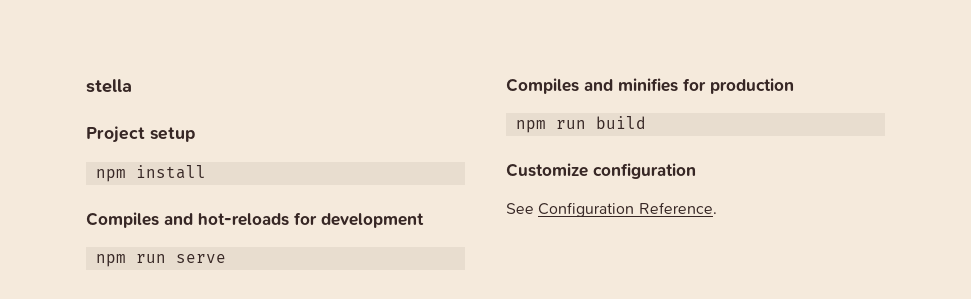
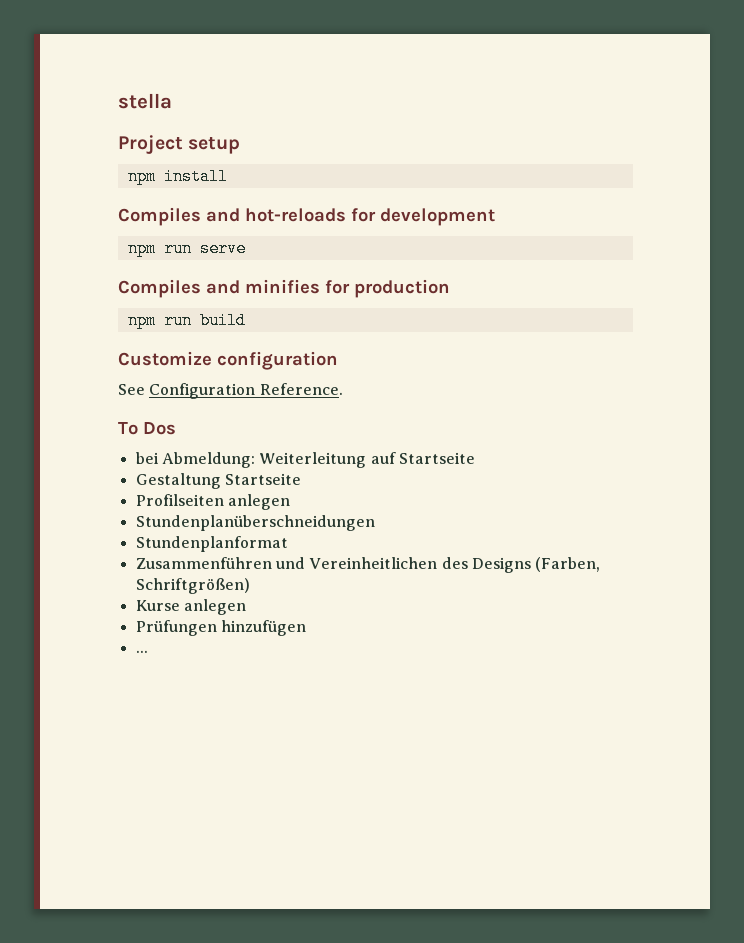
+ To Dos
+ bei Abmeldung: Weiterleitung auf Startseite
+ Gestaltung Startseite
+ Profilseiten anlegen
+ Stundenplanüberschneidungen
+ Stundenplanformat
+ Zusammenführen und Vereinheitlichen des Designs (Farben, Schriftgrößen)
+ Kurse anlegen
+ Prüfungen hinzufügen
+ ...

